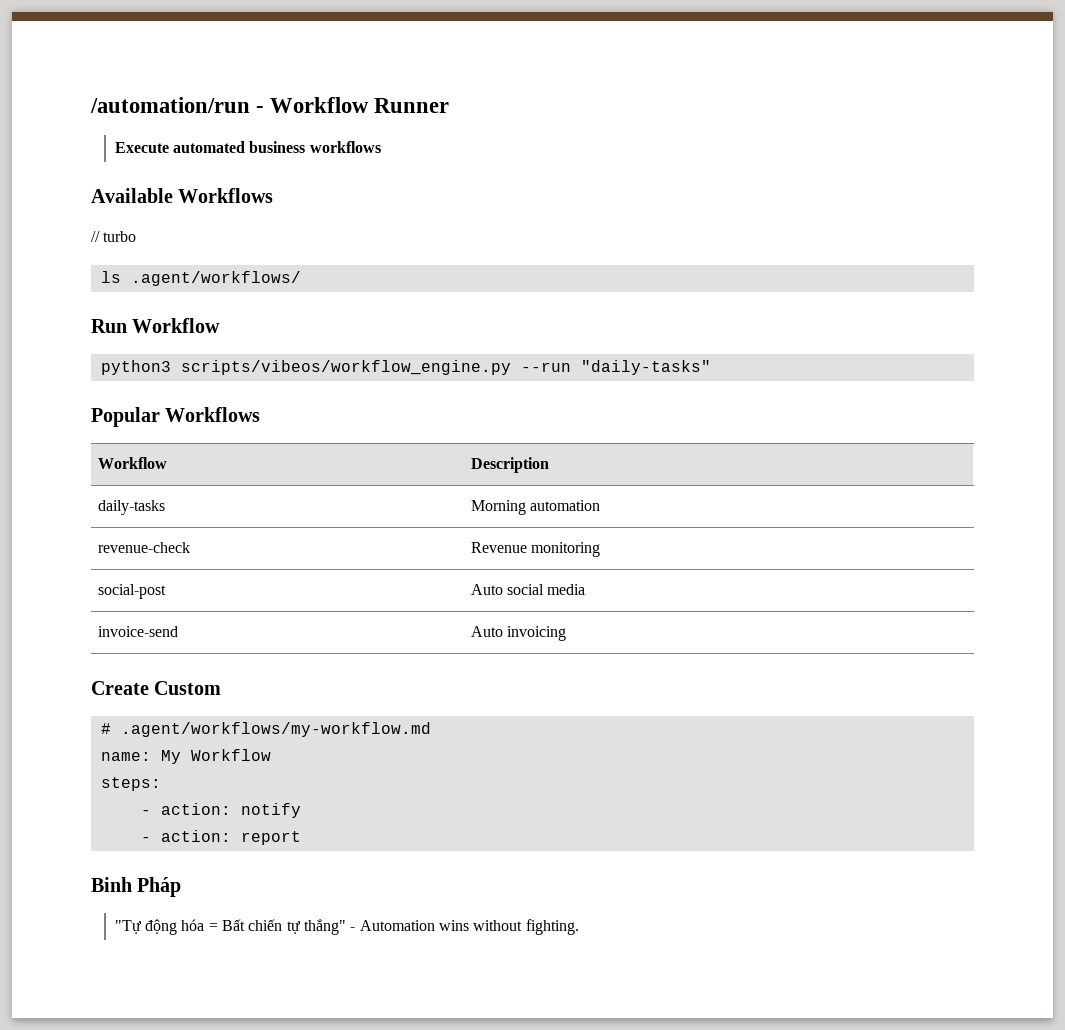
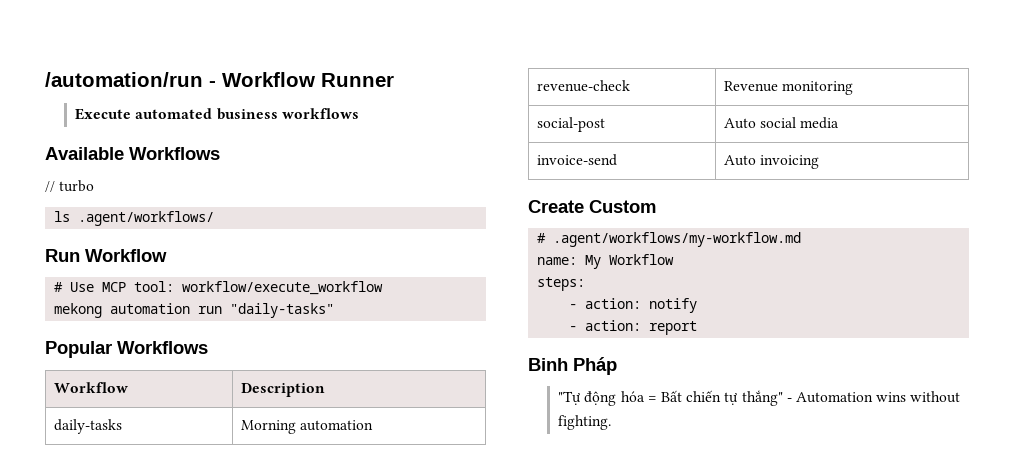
- python3 scripts/vibeos/workflow_engine.py --run "daily-tasks"
+ # Use MCP tool: workflow/execute_workflow
+ mekong automation run "daily-tasks"

